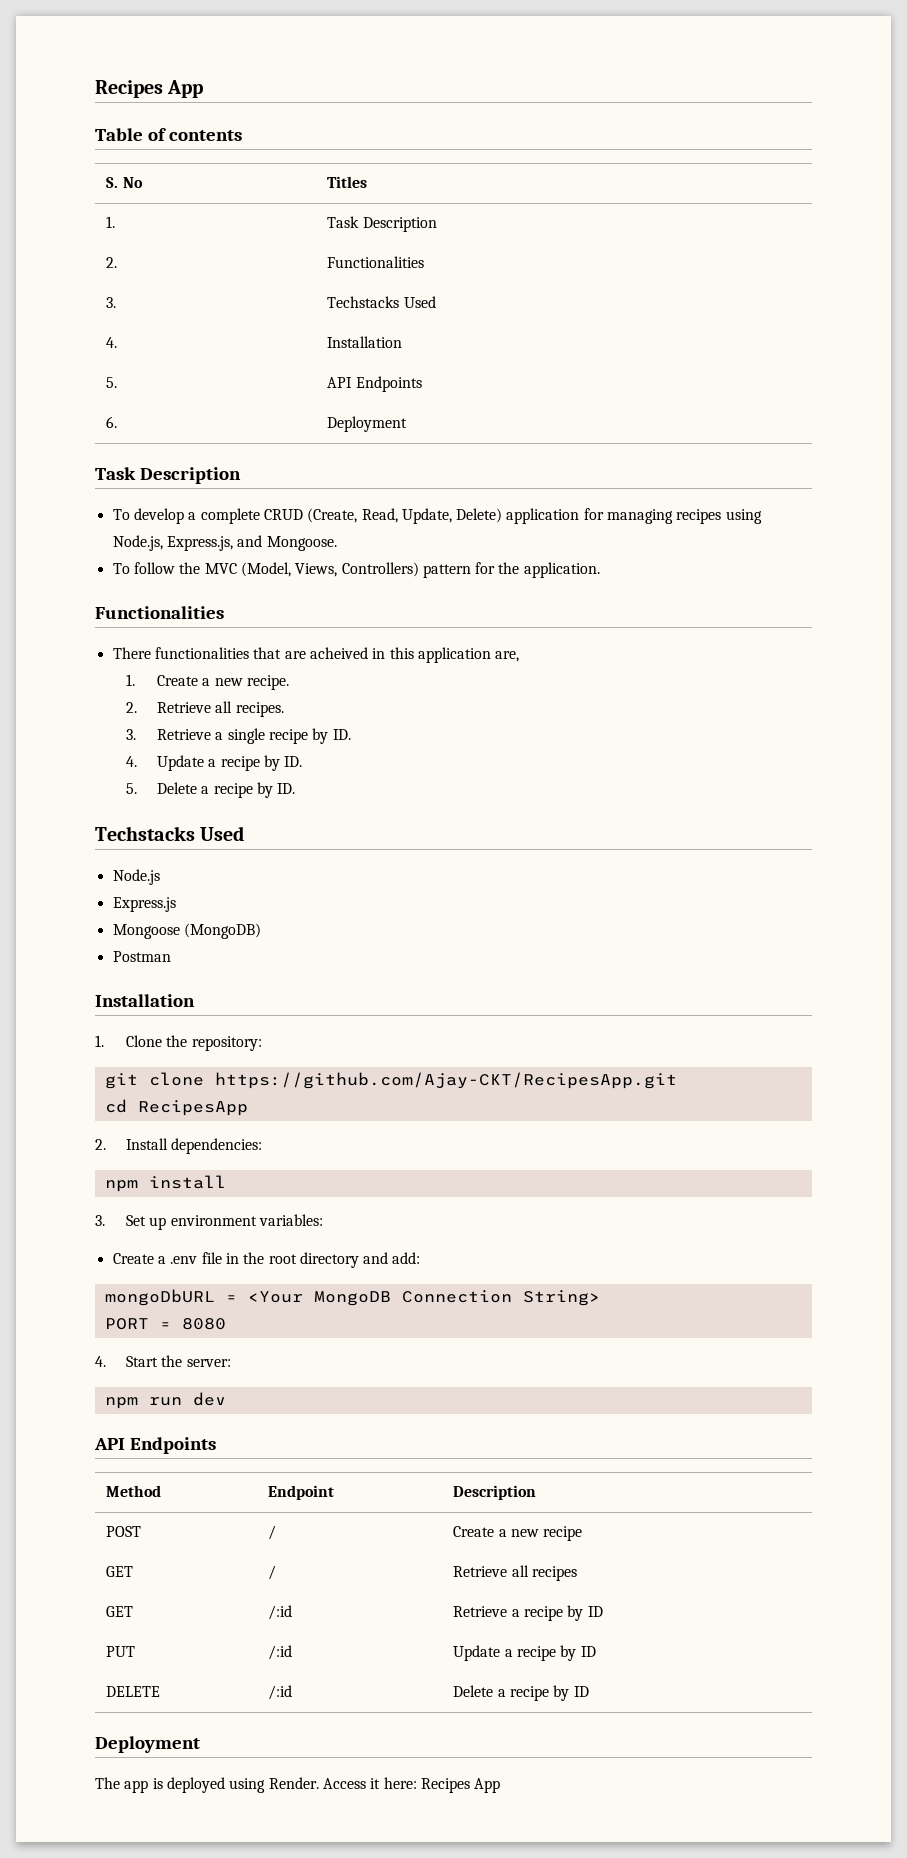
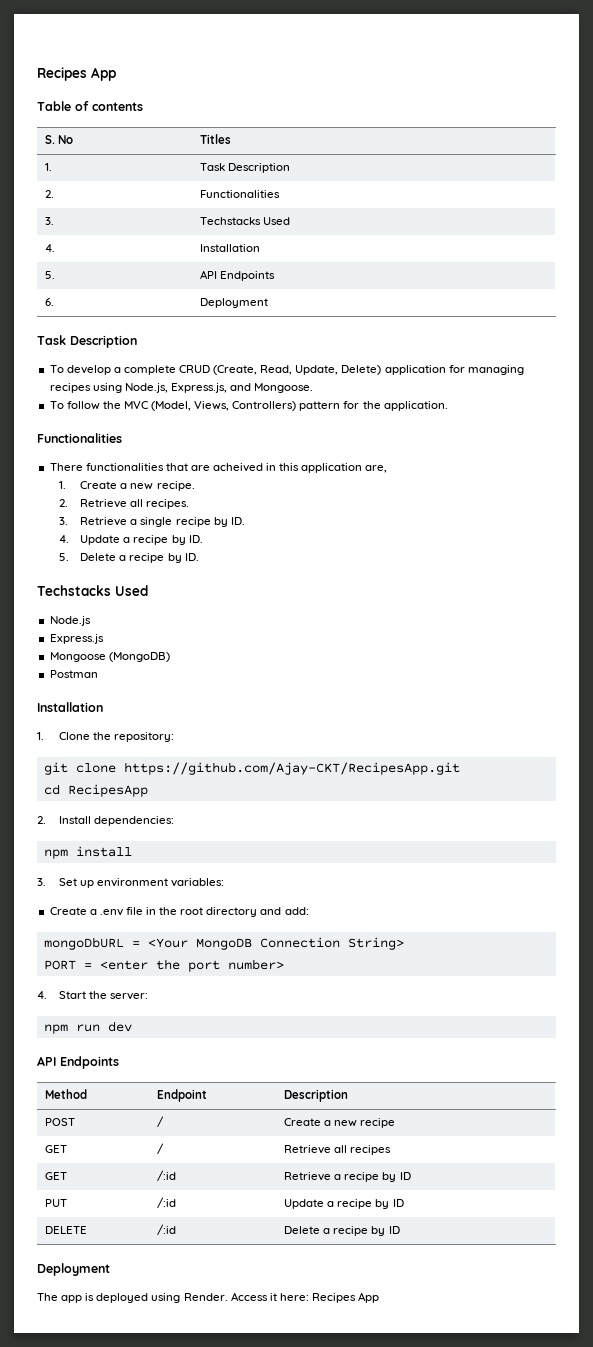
- PORT = 8080
+ PORT = <enter the port number>

